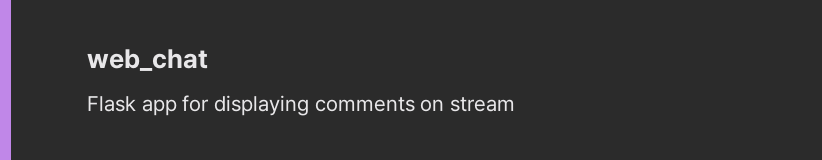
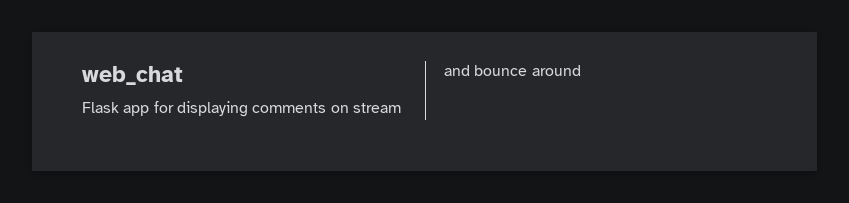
- Flask app for displaying comments on stream
+ Flask app for displaying comments on stream and bounce around

